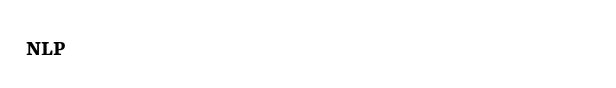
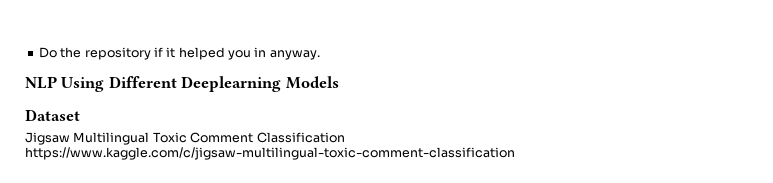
- NLP
+ Do the repository if it helped you in anyway.
+ NLP Using Different Deeplearning Models
+ Dataset
+ Jigsaw Multilingual Toxic Comment Classification https://www.kaggle.com/c/jigsaw-multilingual-toxic-comment-classification

